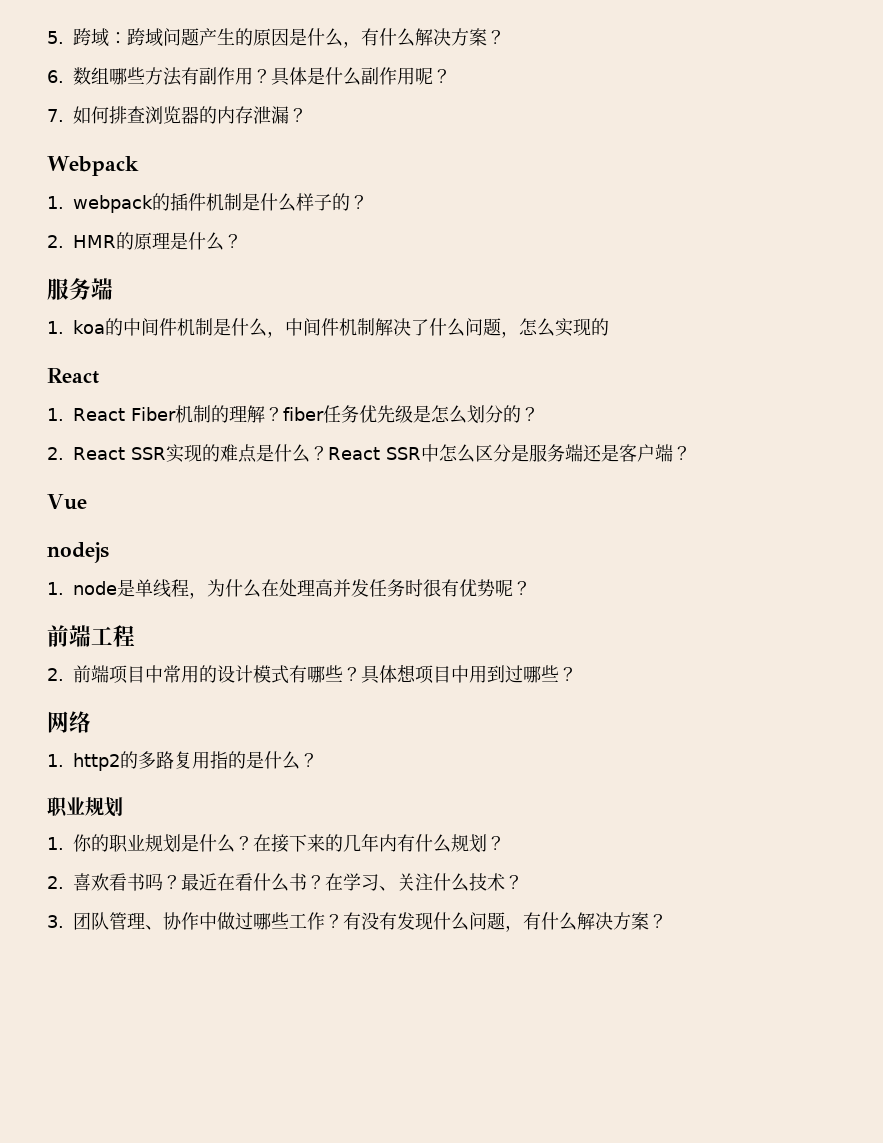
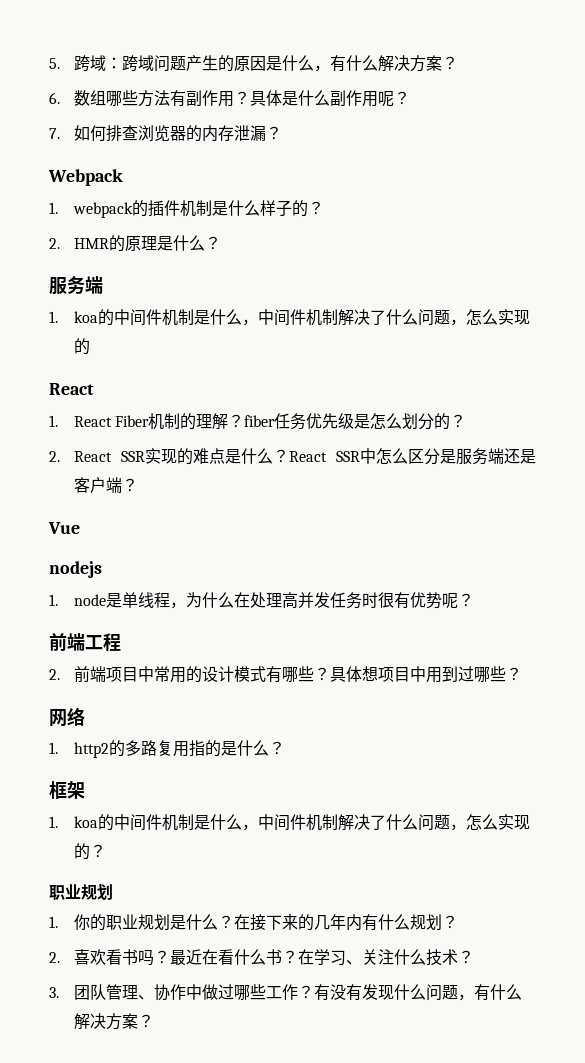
+ 框架
+ 1. koa的中间件机制是什么，中间件机制解决了什么问题，怎么实现的？

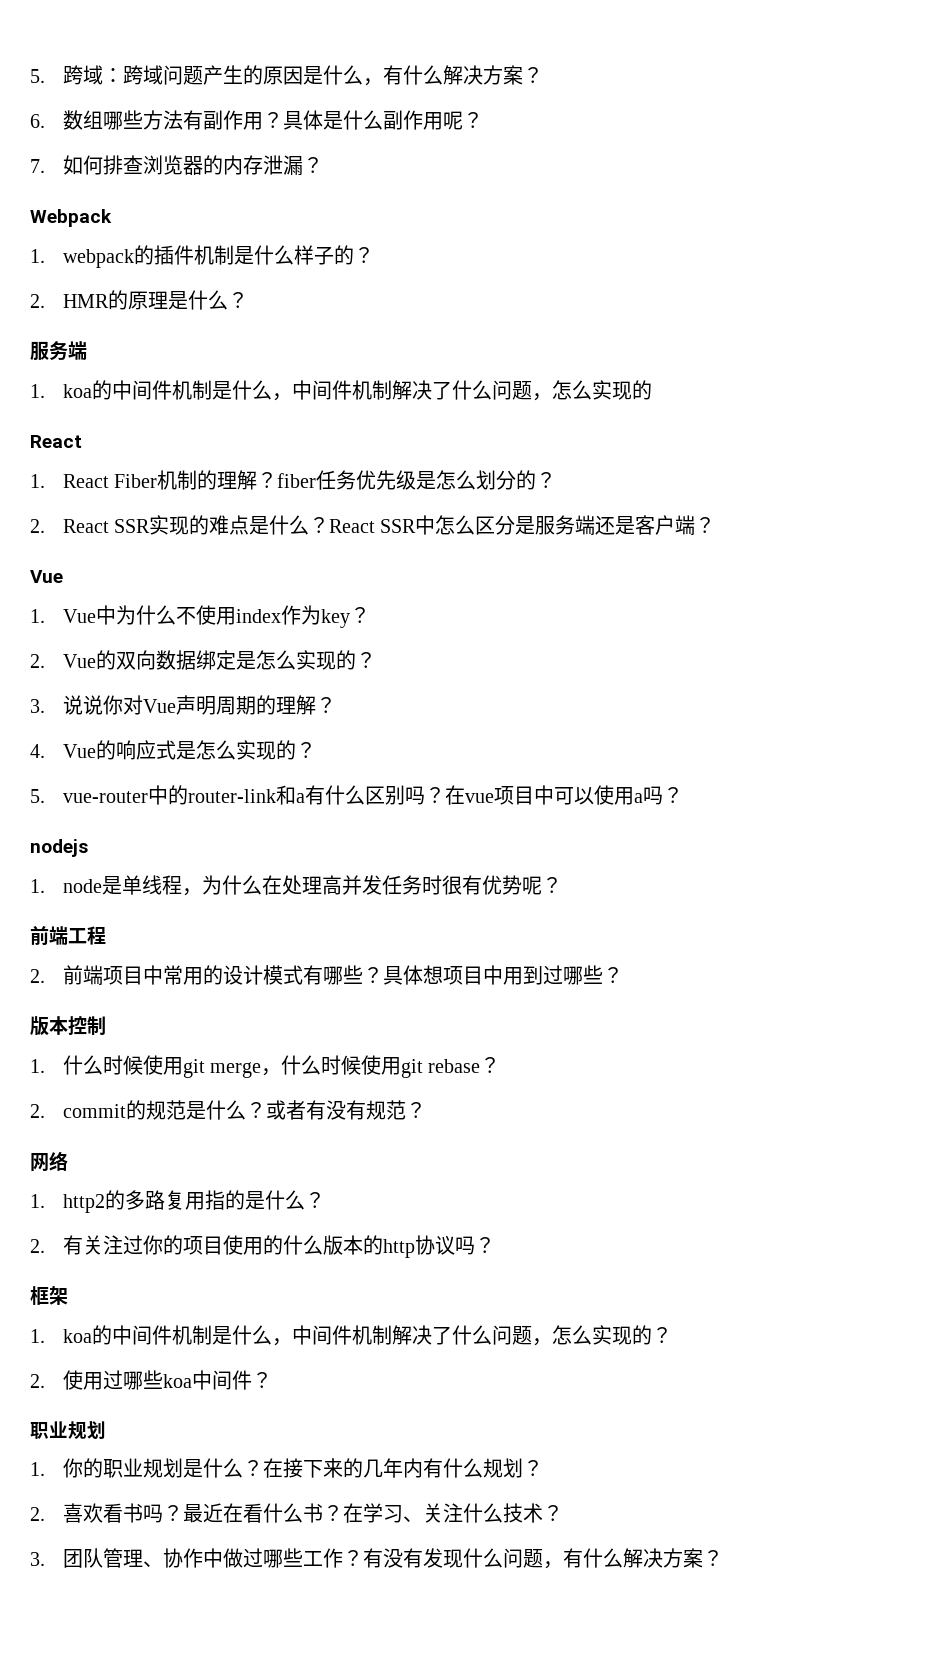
+ 1. Vue中为什么不使用index作为key？
+ 2. Vue的双向数据绑定是怎么实现的？
+ 3.说说你对Vue声明周期的理解？
+ 4. Vue的响应式是怎么实现的？
+ 5. vue-router中的router-link和a有什么区别吗？在vue项目中可以使用a吗？
+ 版本控制
+ 1.什么时候使用git merge，什么时候使用git rebase？
+ 2. commit的规范是什么？或者有没有规范？
+ 2.有关注过你的项目使用的什么版本的http协议吗？
+ 2.使用过哪些koa中间件？

